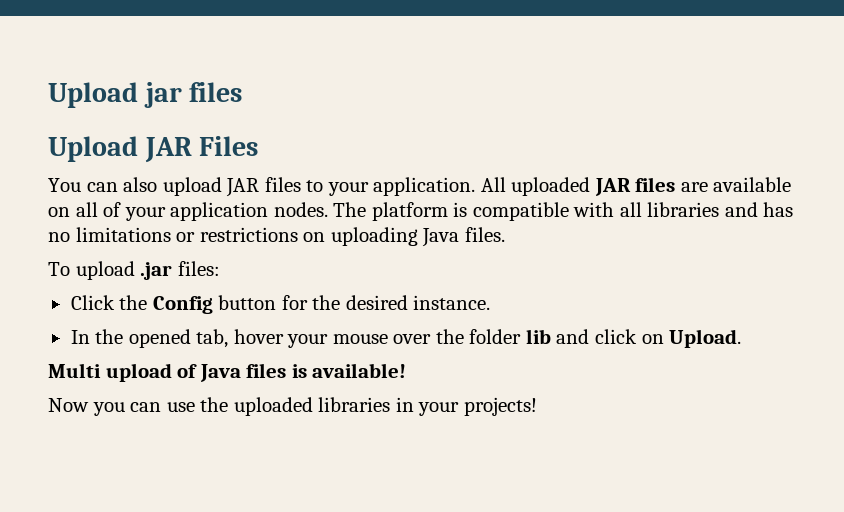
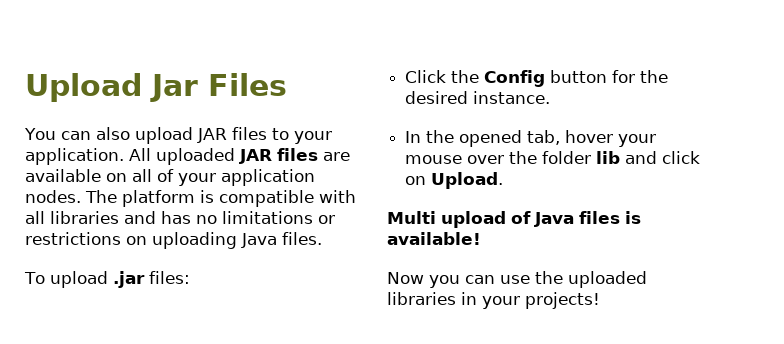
- Upload jar files
- Upload JAR Files
+ Upload Jar Files

